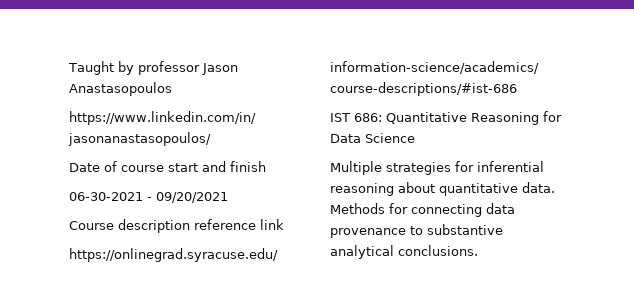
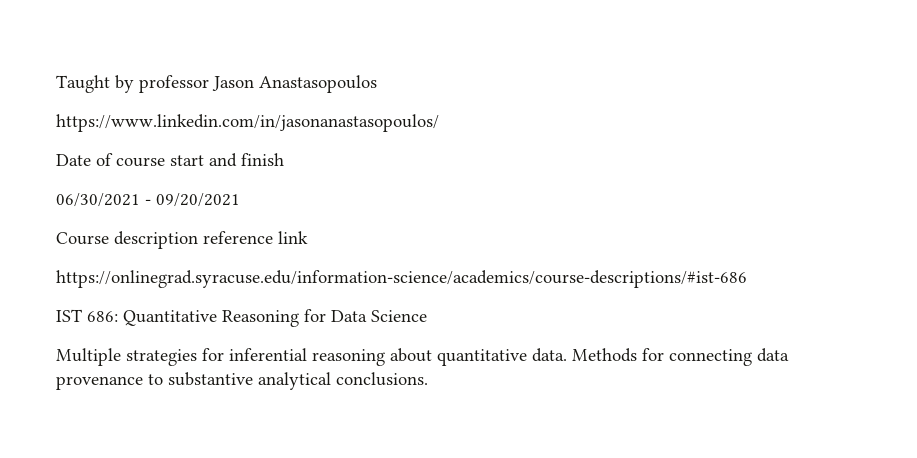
- 06-30-2021 - 09/20/2021
+ 06/30/2021 - 09/20/2021

